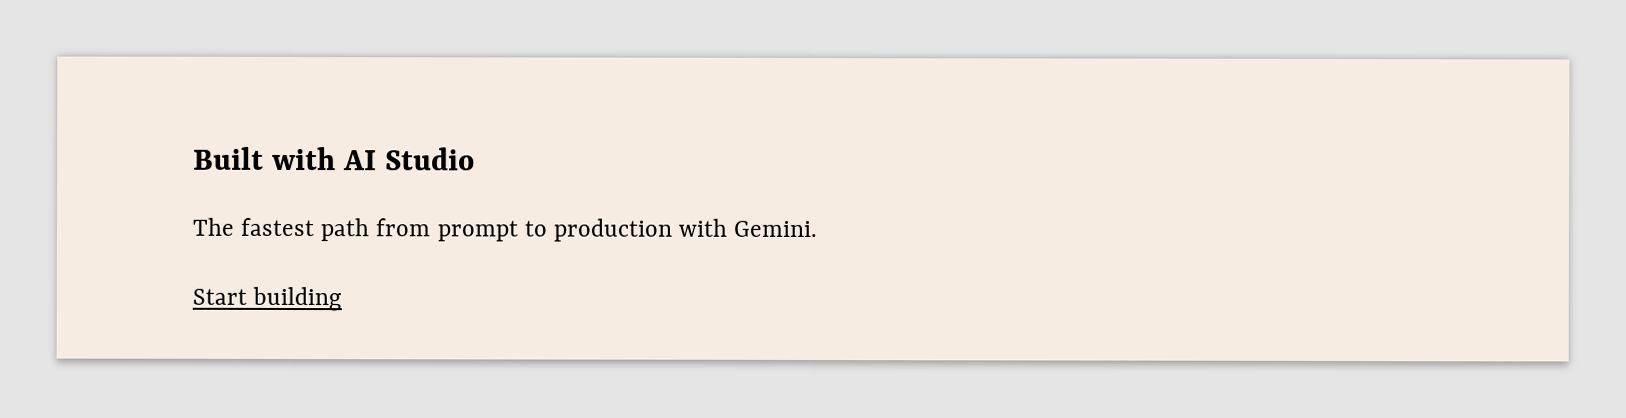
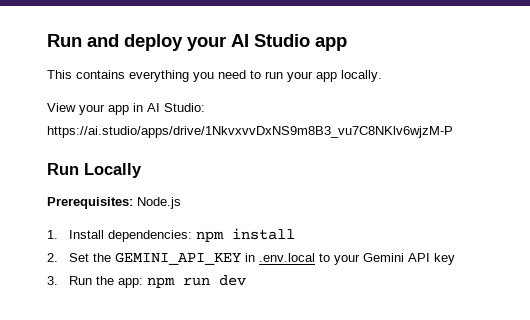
- Built with AI Studio
- The fastest path from prompt to production with Gemini.
- Start building
+ Run and deploy your AI Studio app
+ This contains everything you need to run your app locally.
+ View your app in AI Studio: https://ai.studio/apps/drive/1NkvxvvDxNS9m8B3_vu7C8NKlv6wjzM-P
+ Run Locally
+ Prerequisites: Node.js
+ 1. Install dependencies: npm install
+ 2. Set the GEMINI_API_KEY in .env.local to your Gemini API key
+ 3. Run the app: npm run dev

